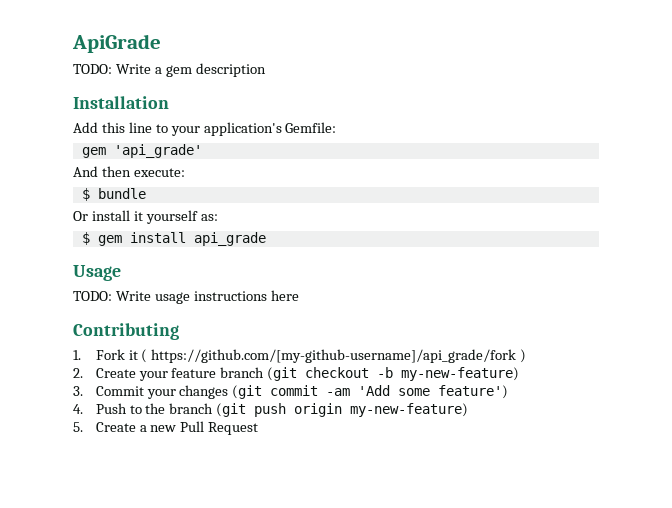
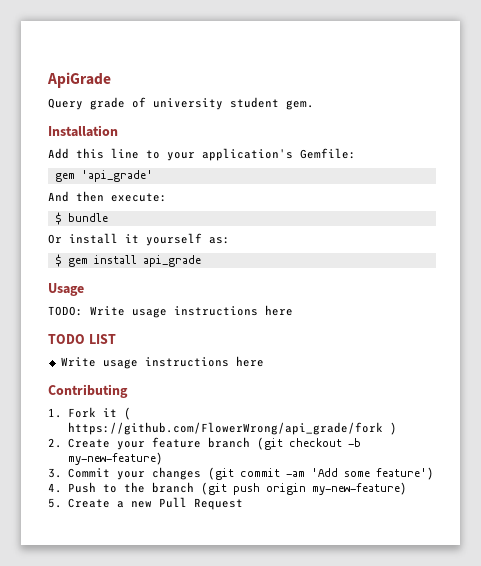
- TODO: Write a gem description
+ Query grade of university student gem.
+ TODO LIST
+ Write usage instructions here
- 1. Fork it ( https://github.com/[my-github-username]/api_grade/fork )
+ 1. Fork it ( https://github.com/FlowerWrong/api_grade/fork )

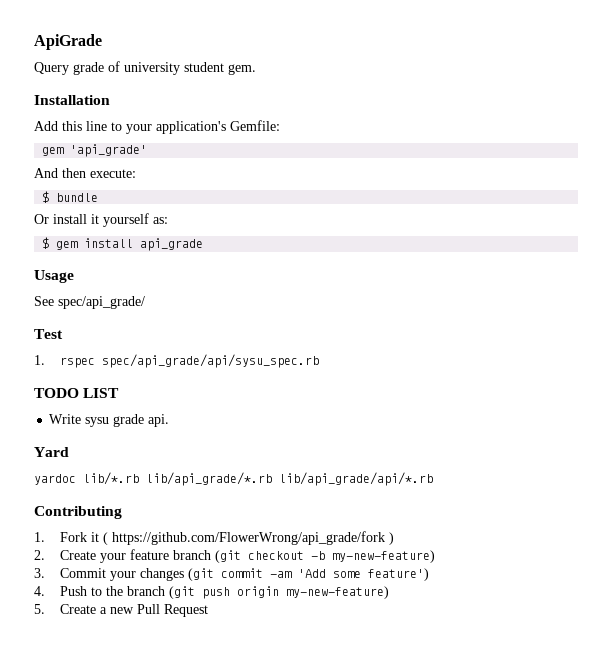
- TODO: Write usage instructions here
+ See spec/api_grade/
+ Test
+ 1. rspec spec/api_grade/api/sysu_spec.rb
  TODO LIST
- Write usage instructions here
+ Write sysu grade api.
+ Yard
+ yardoc lib/*.rb lib/api_grade/*.rb lib/api_grade/api/*.rb

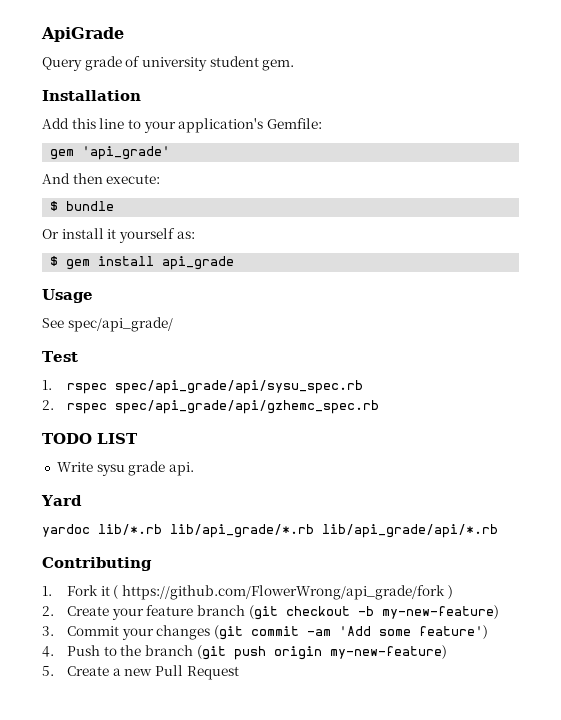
+ 2. rspec spec/api_grade/api/gzhemc_spec.rb

